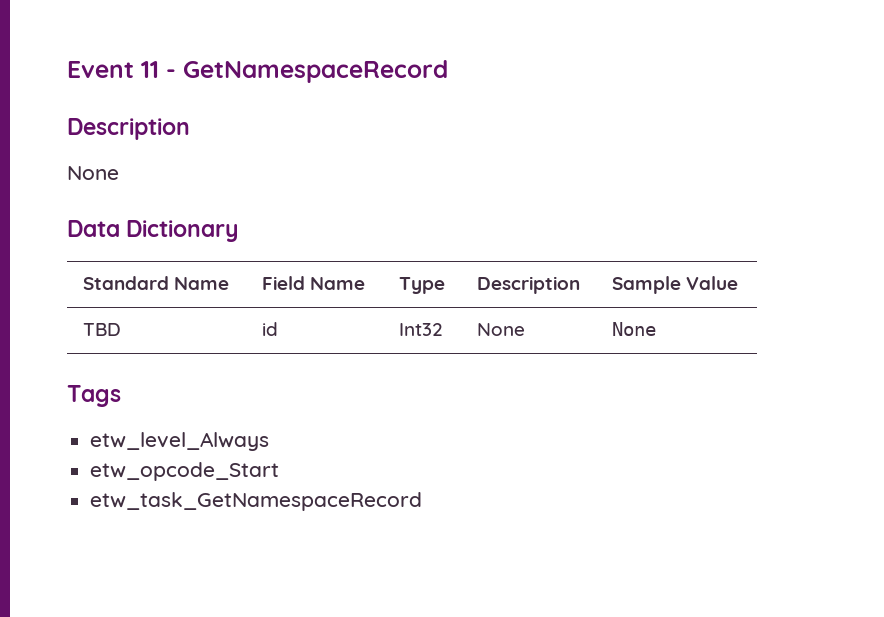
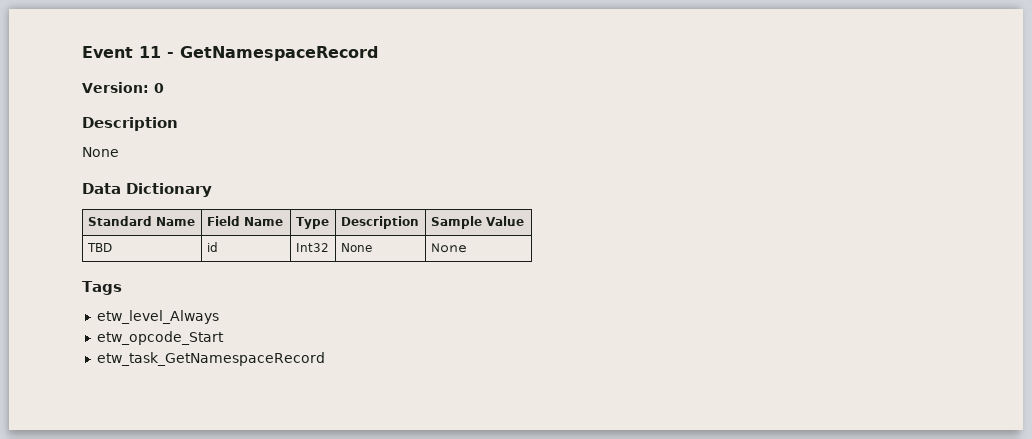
+ Version: 0

